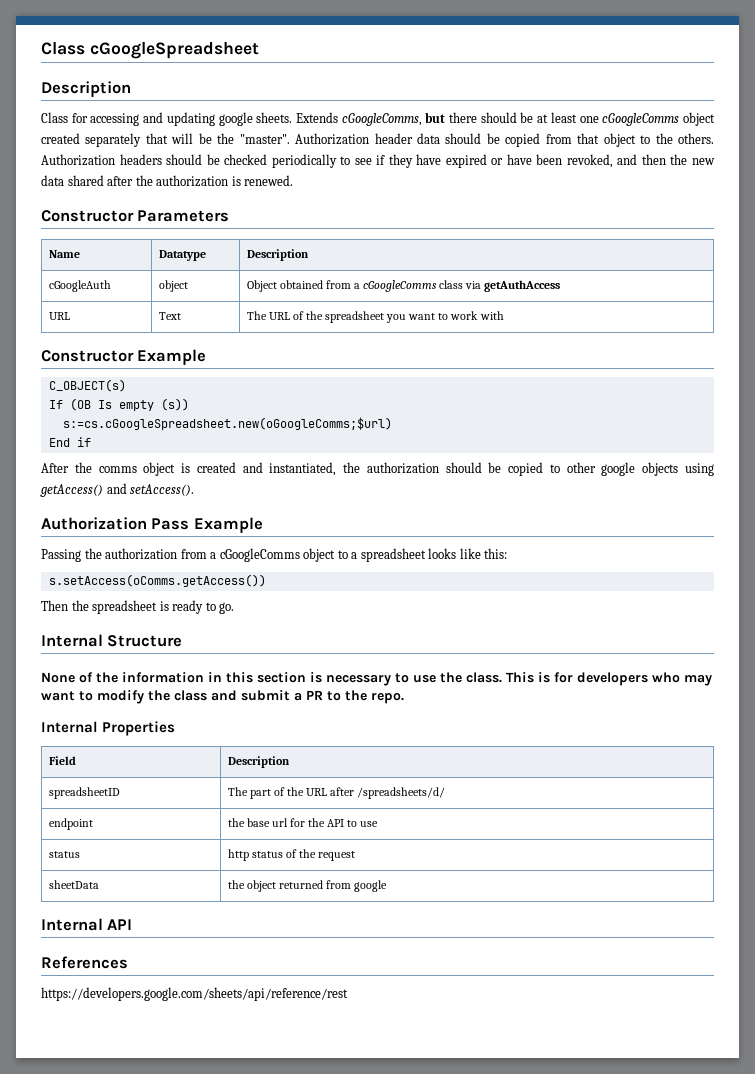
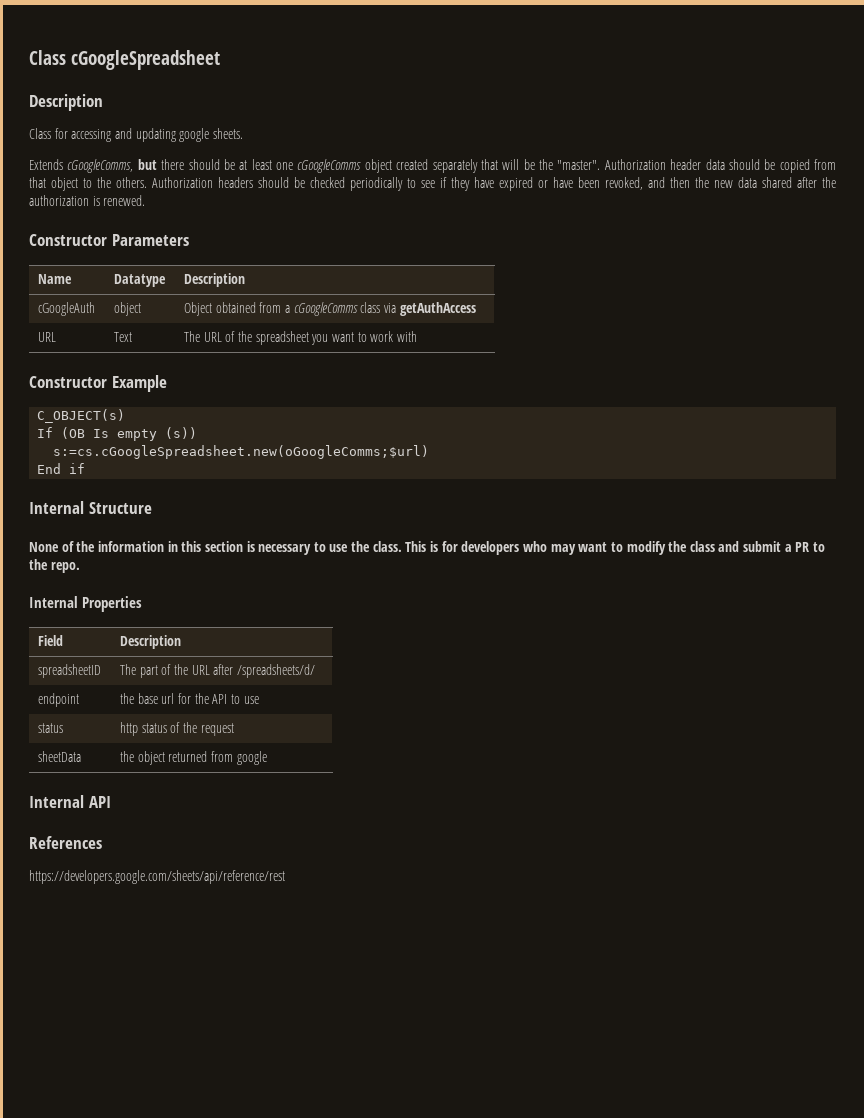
- Class for accessing and updating google sheets. Extends cGoogleComms, but there should be at least one cGoogleComms object created separately that will be the "master".
+ Class for accessing and updating google sheets.
+ Extends cGoogleComms, but there should be at least one cGoogleComms object created separately that will be the "master".
- After the comms object is created and instantiated, the authorization should be copied to other google objects using getAccess() and setAccess().
- Authorization Pass Example
- Passing the authorization from a cGoogleComms object to a spreadsheet looks like this:
- s.setAccess(oComms.getAccess())
- Then the spreadsheet is ready to go.

